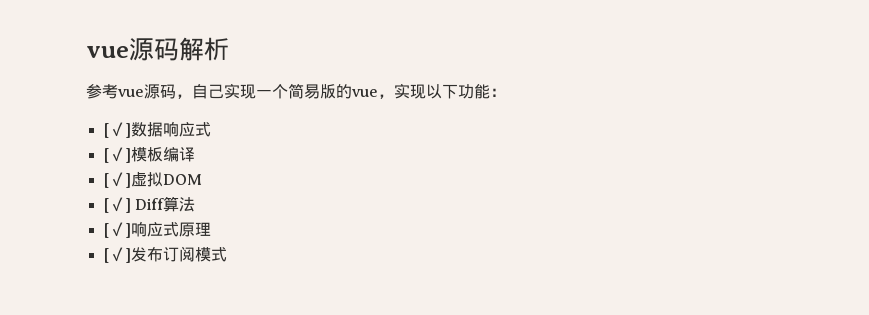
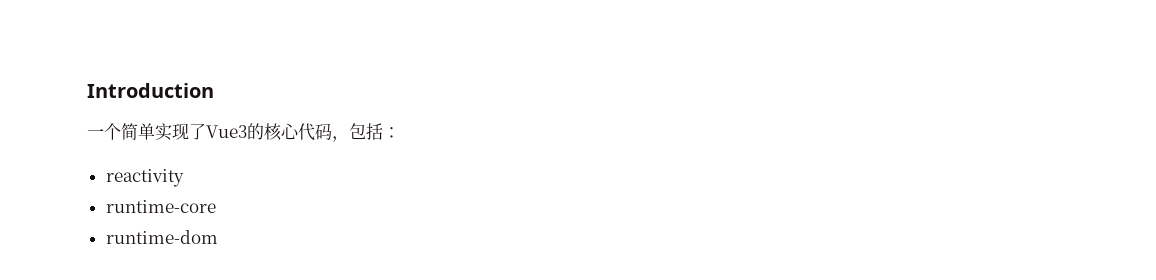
- vue源码解析
- 参考vue源码，自己实现一个简易版的vue，实现以下功能：
- [✓]数据响应式
- [✓]模板编译
- [✓]虚拟DOM
- [✓] Diff算法
- [✓]响应式原理
- [✓]发布订阅模式
+ Introduction
+ 一个简单实现了Vue3的核心代码，包括：
+ reactivity
+ runtime-core
+ runtime-dom

